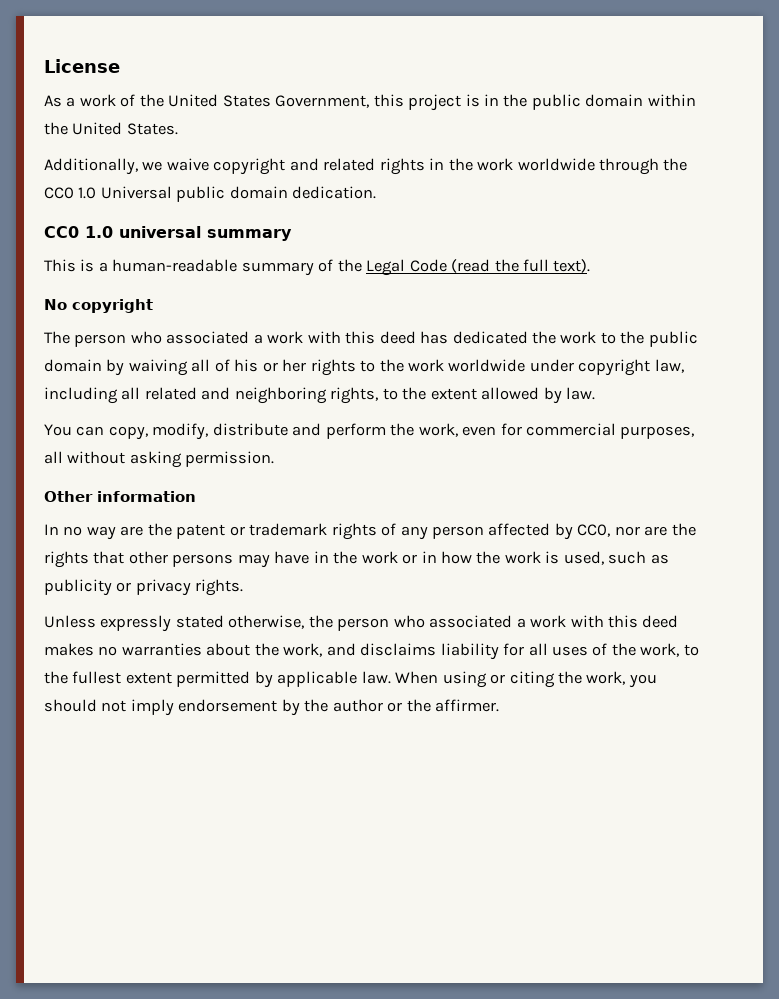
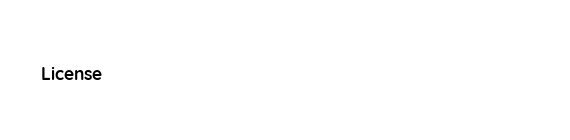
- As a work of the United States Government, this project is in the public domain within the United States.
- Additionally, we waive copyright and related rights in the work worldwide through the CC0 1.0 Universal public domain dedication.
- CC0 1.0 universal summary
- This is a human-readable summary of the Legal Code (read the full text).
- No copyright
- The person who associated a work with this deed has dedicated the work to the public domain by waiving all of his or her rights to the work worldwide under copyright law, including all related and neighboring rights, to the extent allowed by law.
- You can copy, modify, distribute and perform the work, even for commercial purposes, all without asking permission.
- Other information
- In no way are the patent or trademark rights of any person affected by CC0, nor are the rights that other persons may have in the work or in how the work is used, such as publicity or privacy rights.
- Unless expressly stated otherwise, the person who associated a work with this deed makes no warranties about the work, and disclaims liability for all uses of the work, to the fullest extent permitted by applicable law. When using or citing the work, you should not imply endorsement by the author or the affirmer.

